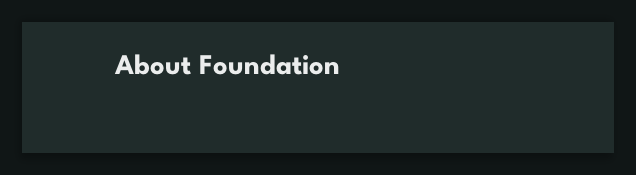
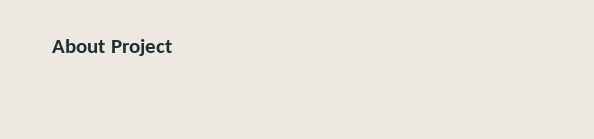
- About Foundation
+ About Project

